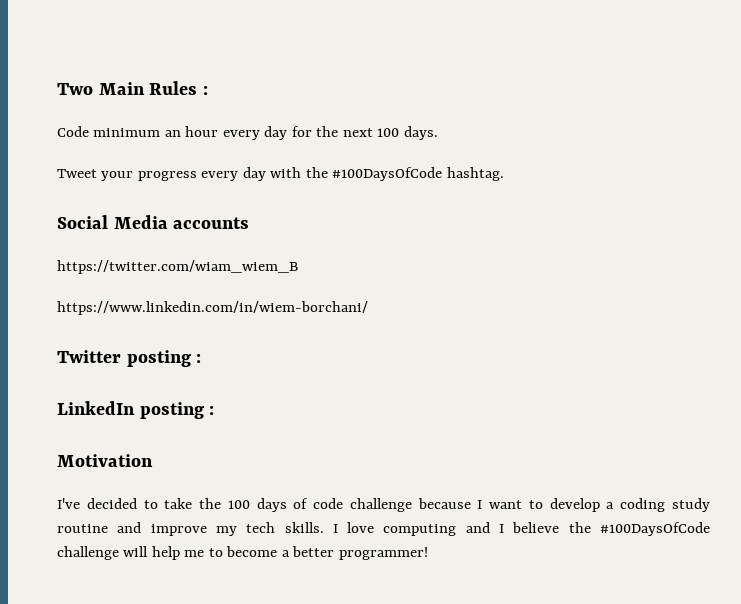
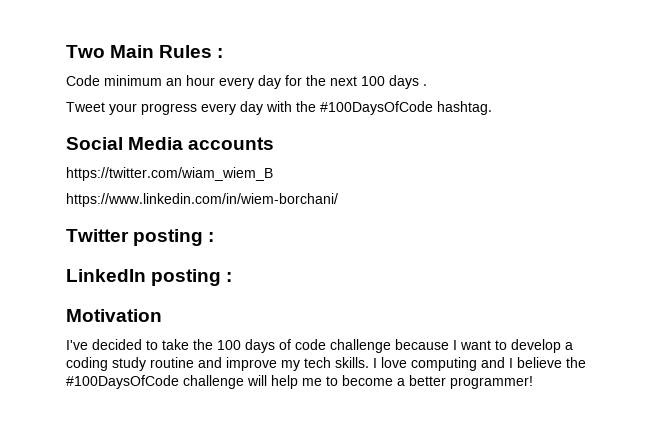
- Code minimum an hour every day for the next 100 days.
+ Code minimum an hour every day for the next 100 days .

